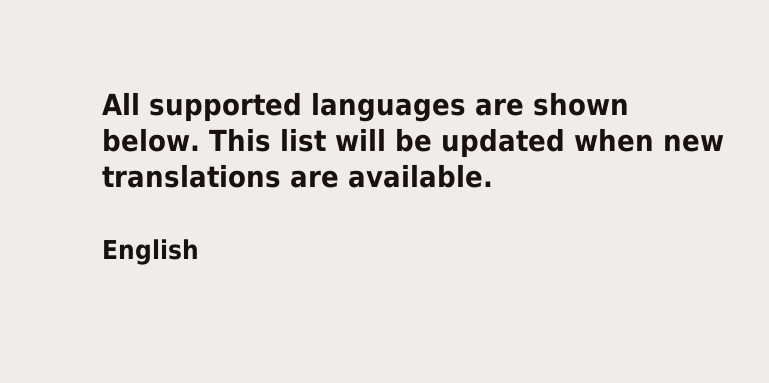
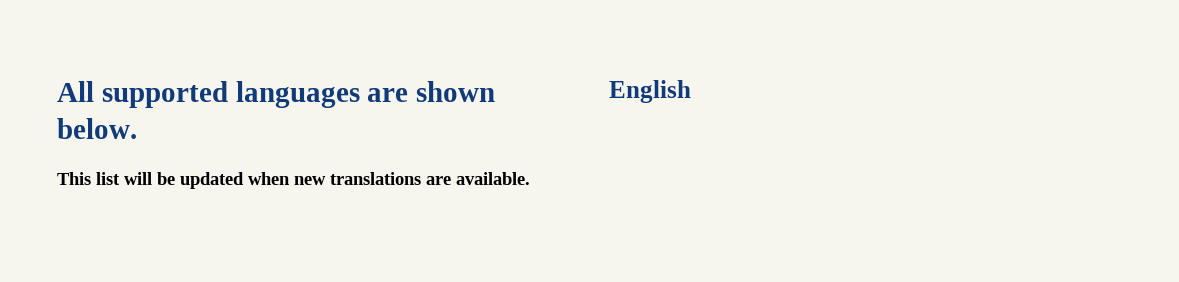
- All supported languages are shown below. This list will be updated when new translations are available.
+ All supported languages are shown below.
+ This list will be updated when new translations are available.

